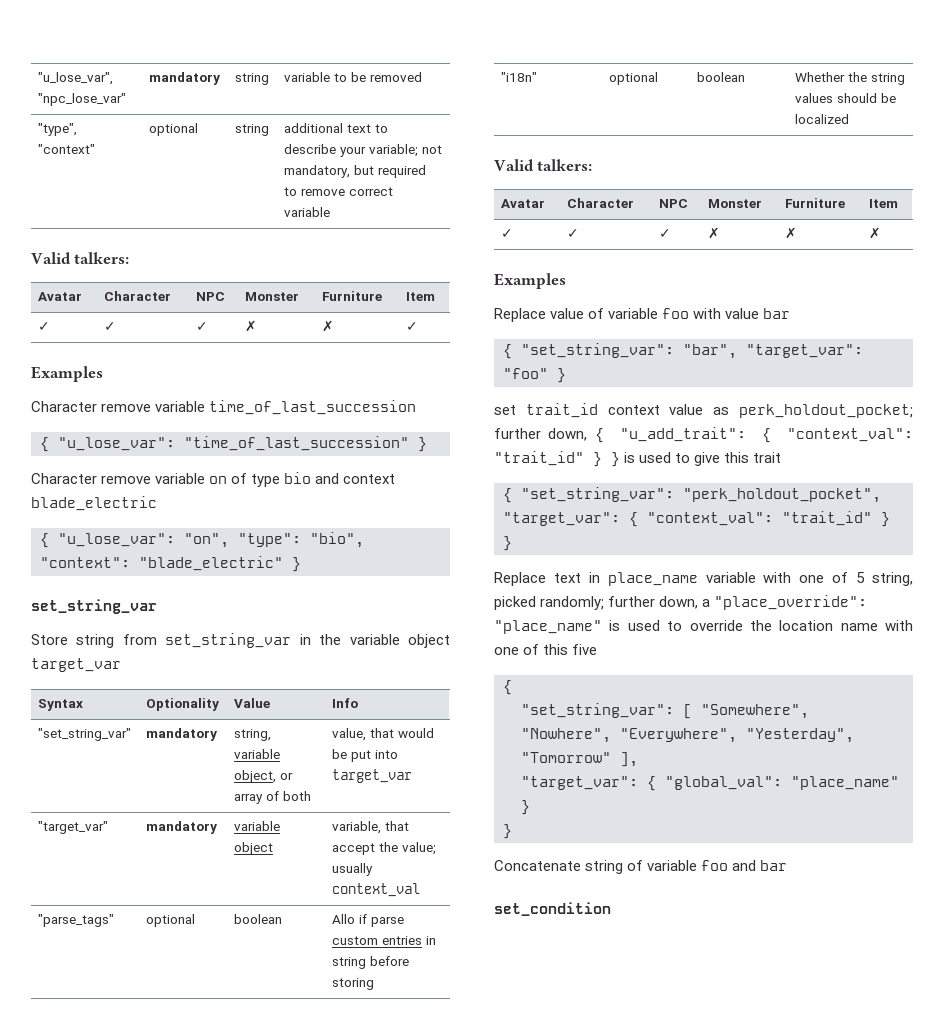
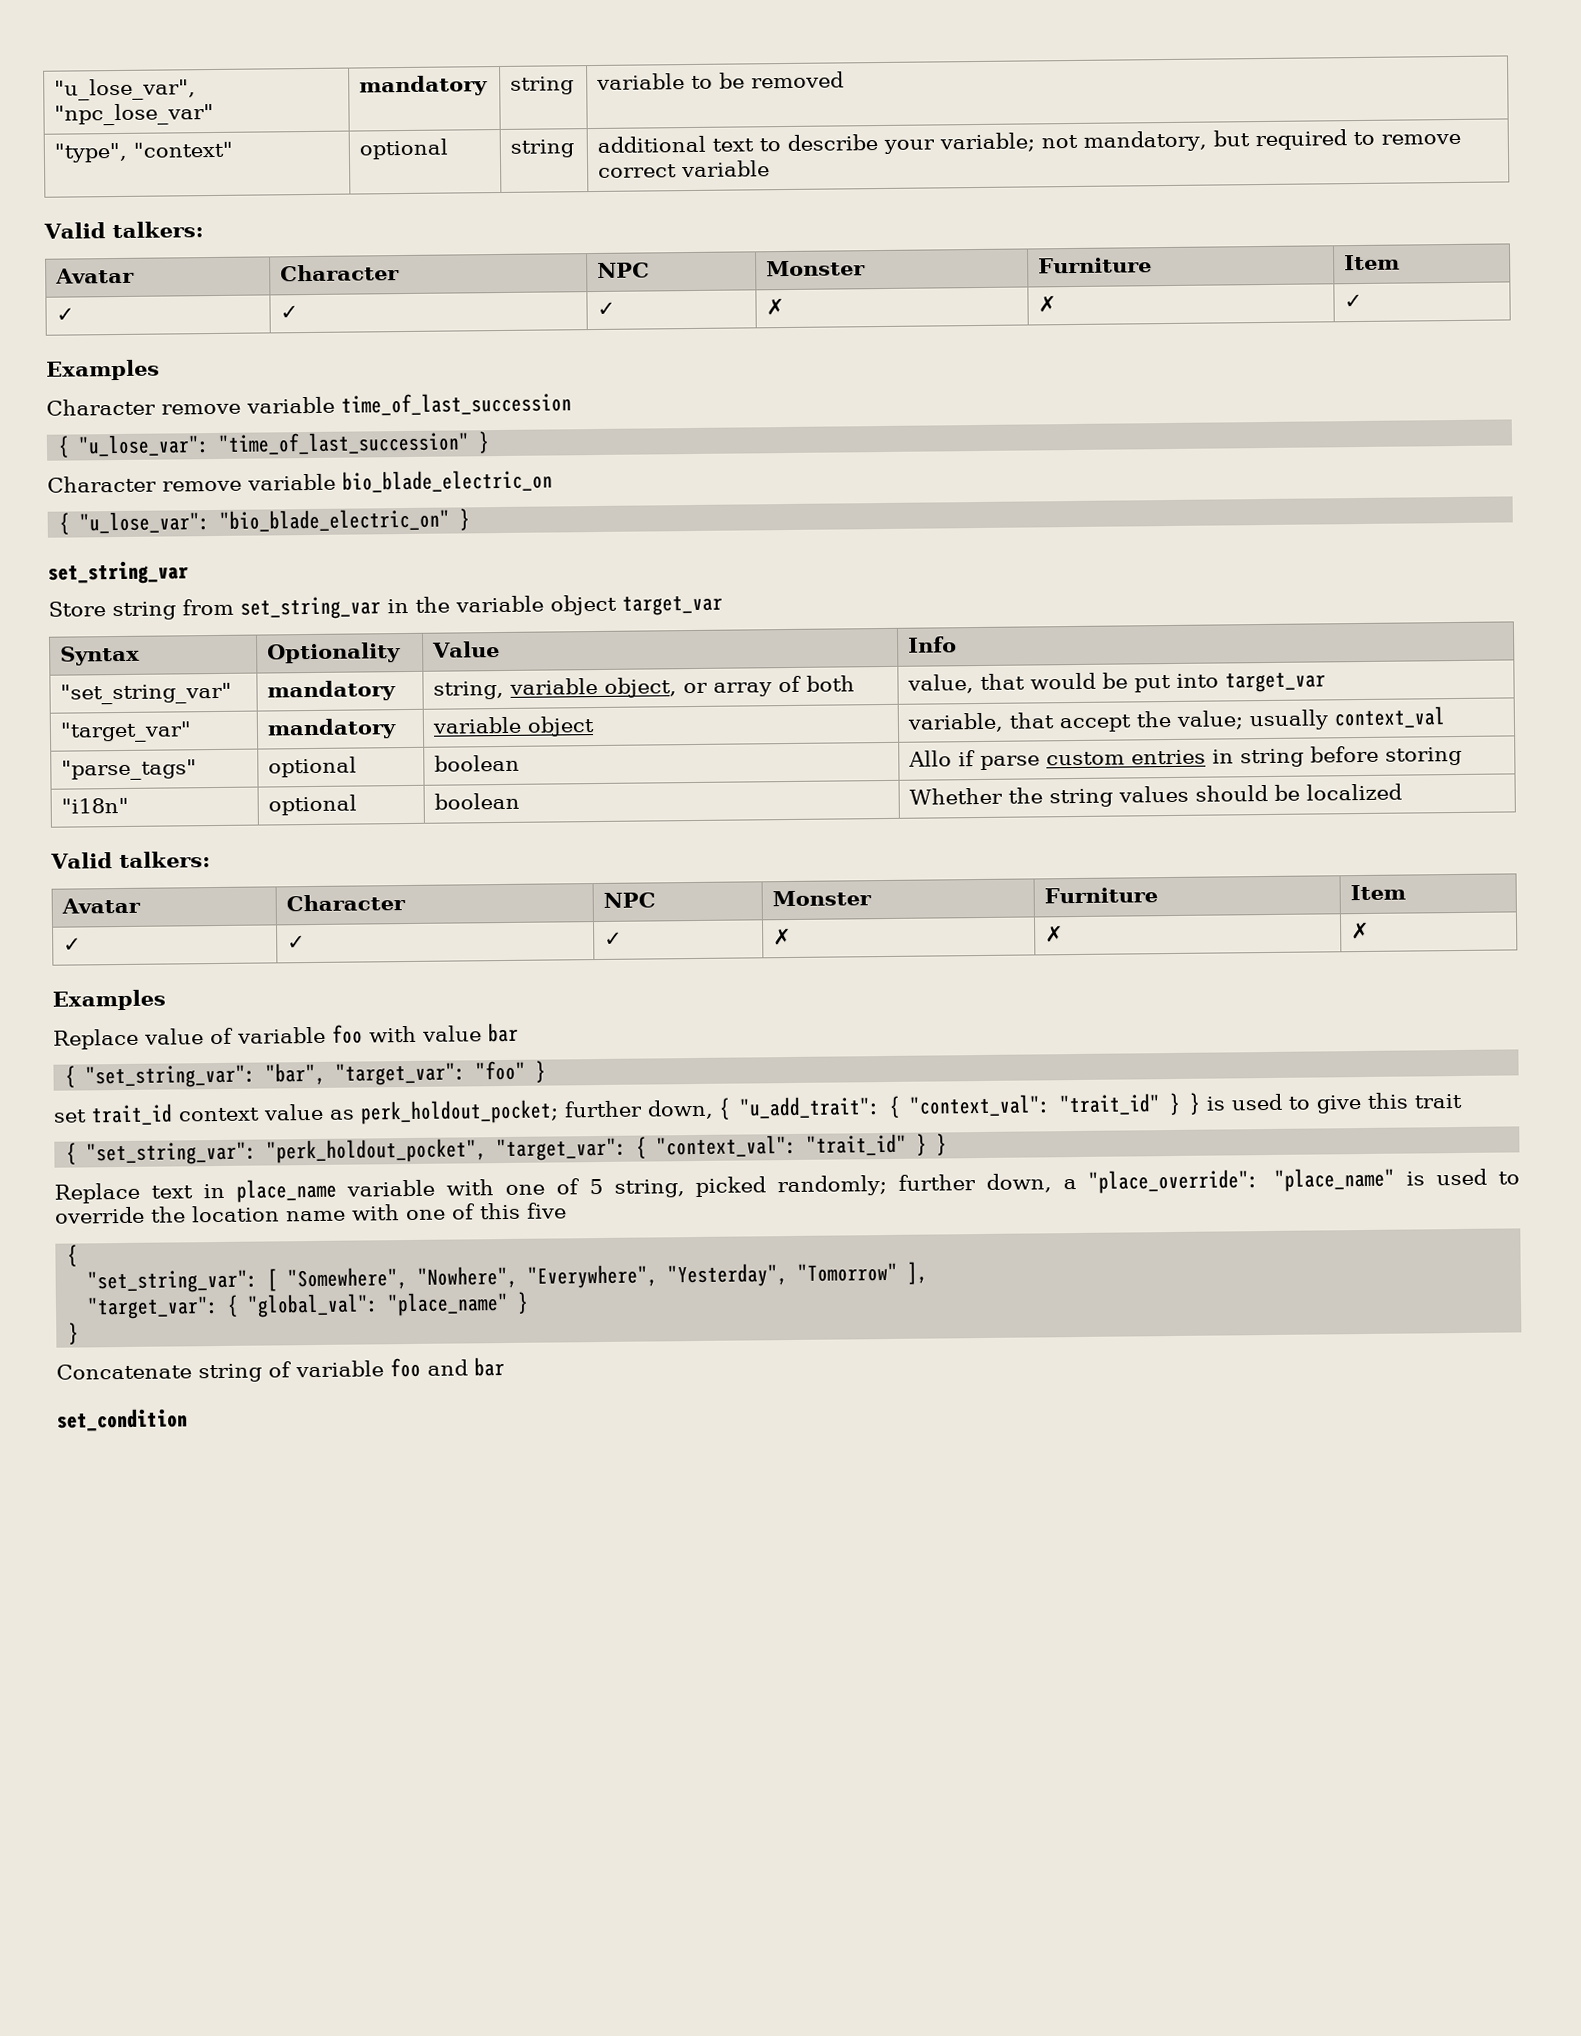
- Character remove variable on of type bio and context blade_electric
- { "u_lose_var": "on", "type": "bio", "context": "blade_electric" }
+ Character remove variable bio_blade_electric_on
+ { "u_lose_var": "bio_blade_electric_on" }

